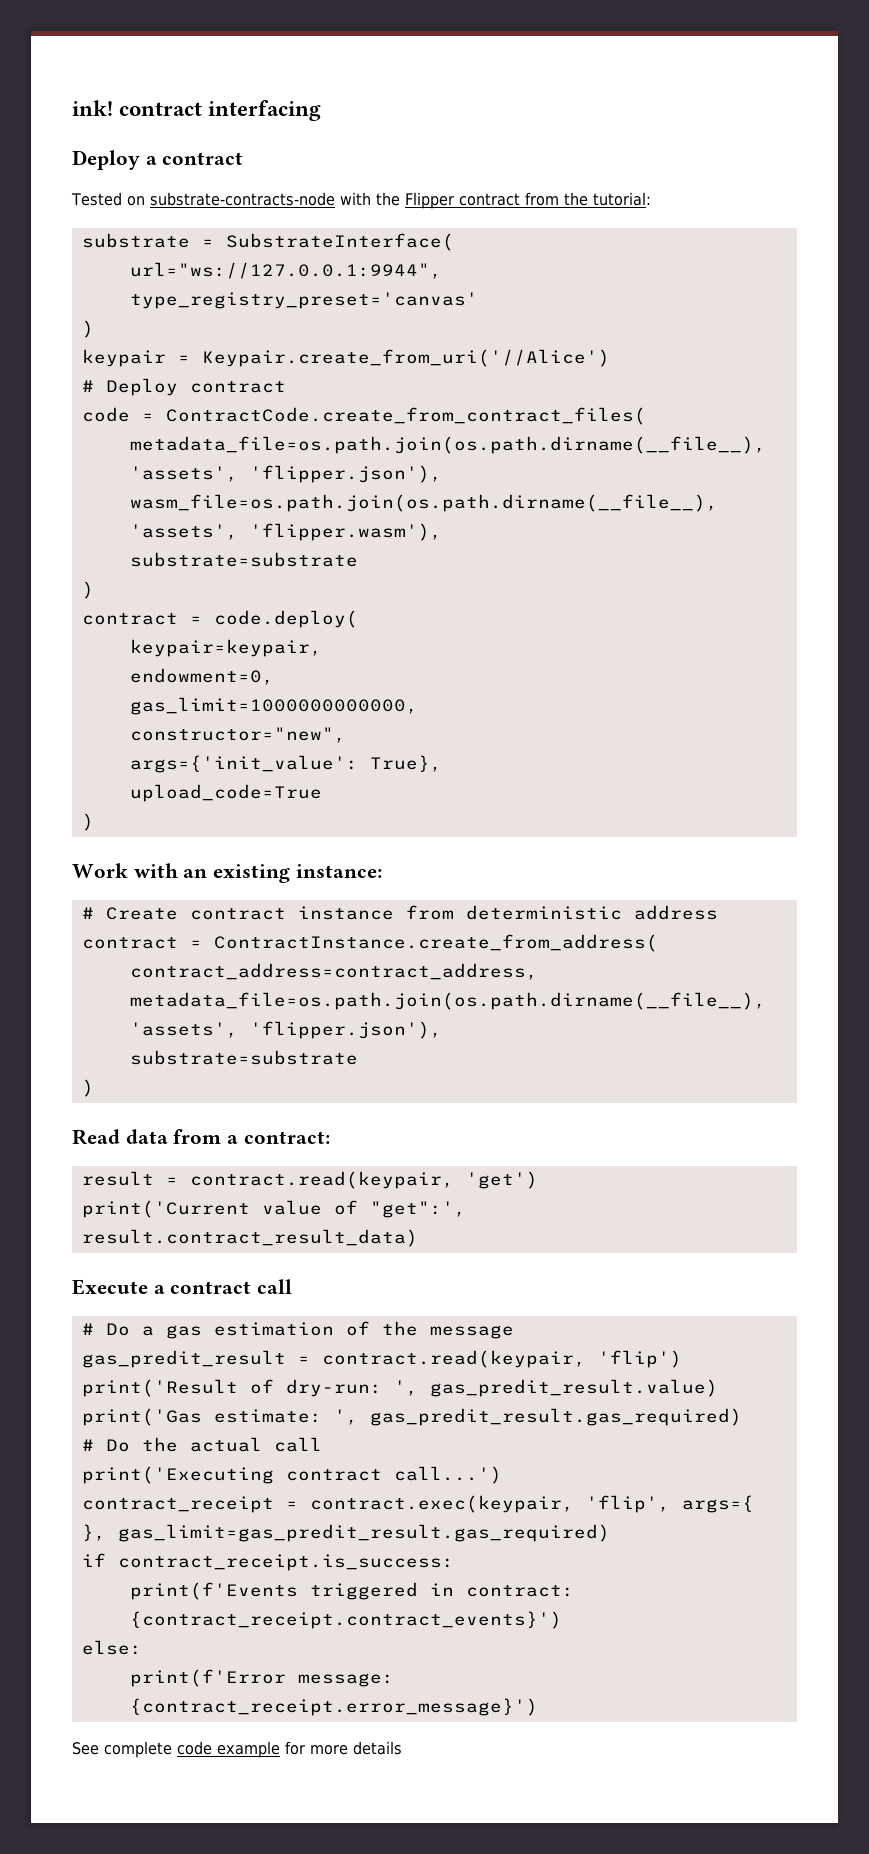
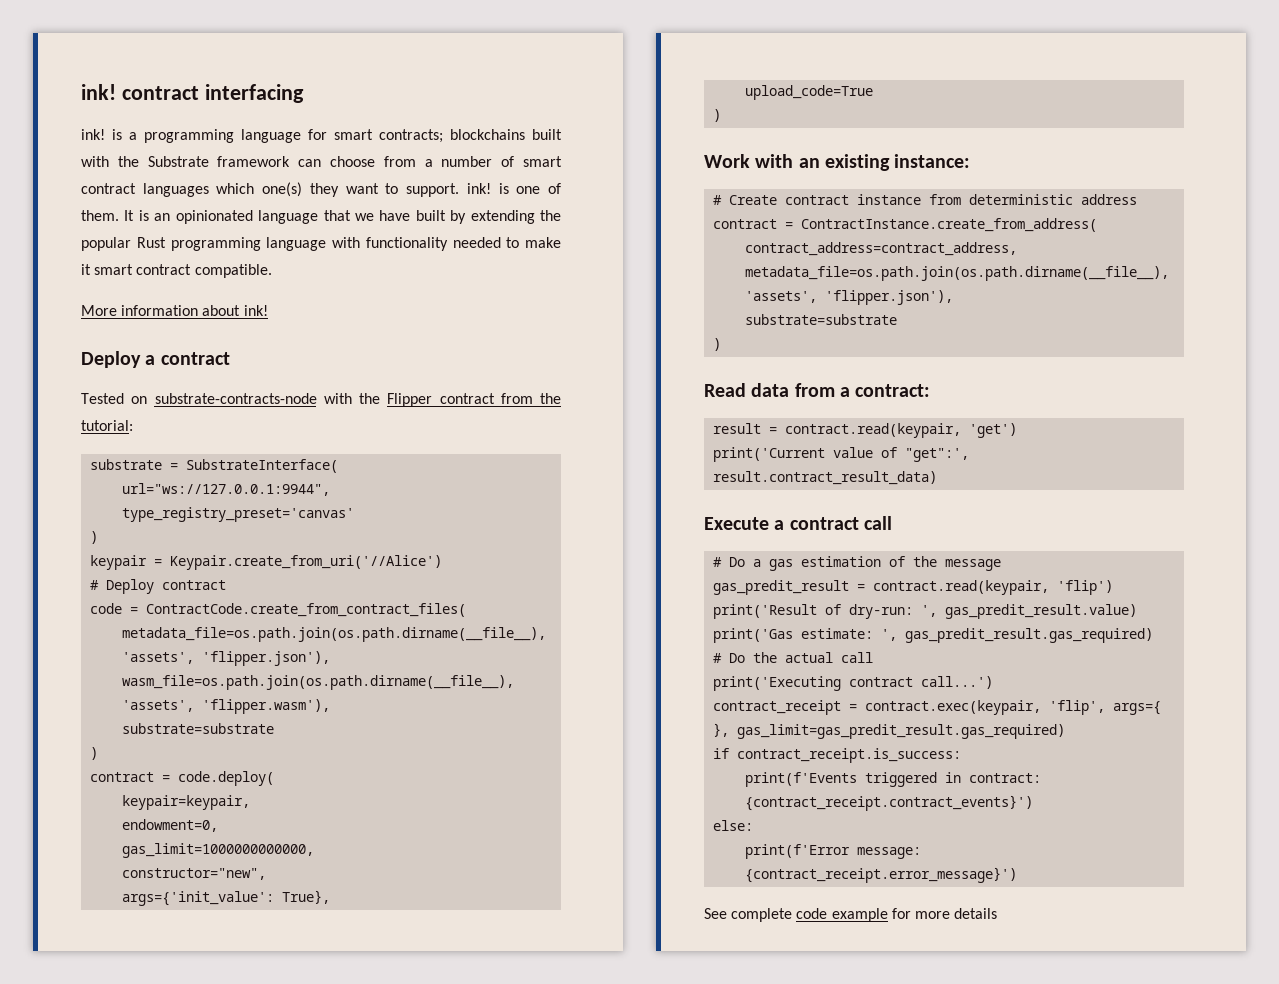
+ ink! is a programming language for smart contracts; blockchains built with the Substrate framework can choose from a number of smart contract languages which one(s) they want to support. ink! is one of them. It is an opinionated language that we have built by extending the popular Rust programming language with functionality needed to make it smart contract compatible.
+ More information about ink!

